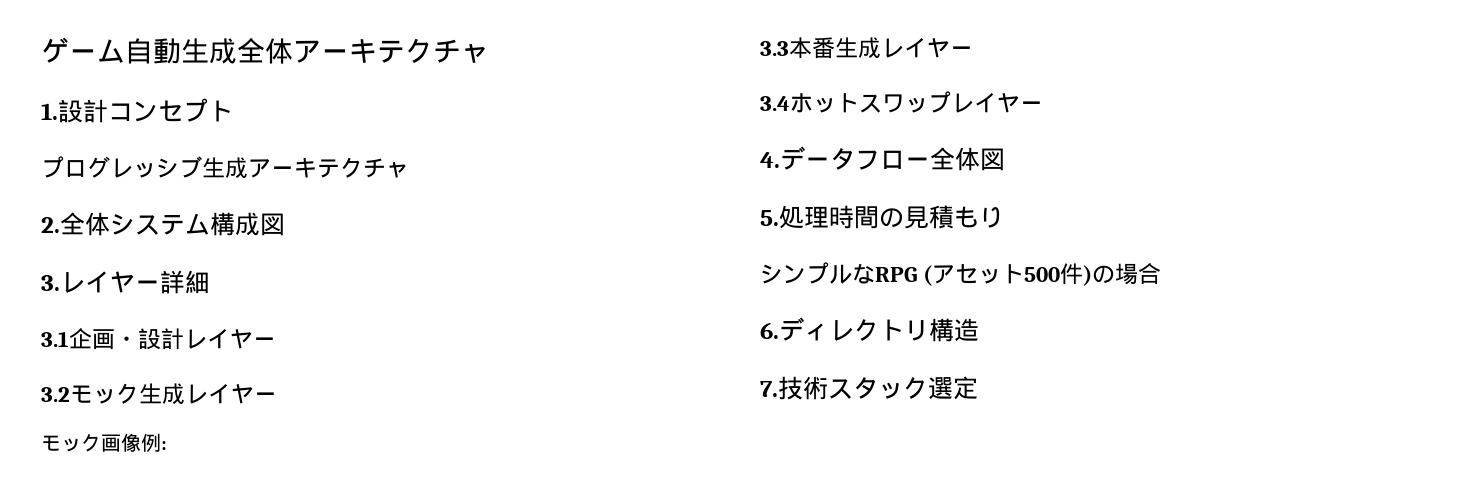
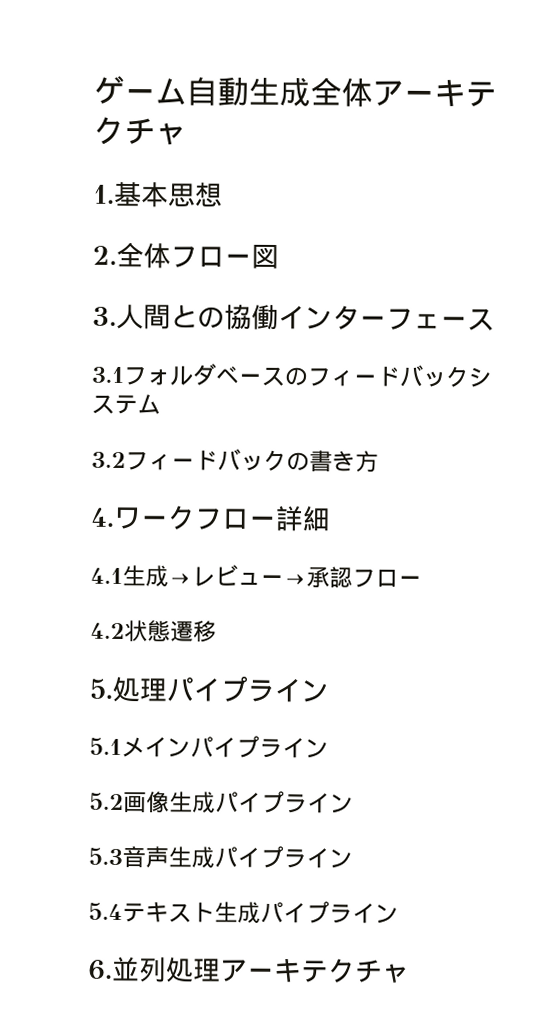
- 1.設計コンセプト
- プログレッシブ生成アーキテクチャ
- 2.全体システム構成図
- 3.レイヤー詳細
- 3.1企画・設計レイヤー
- 3.2モック生成レイヤー
- モック画像例:
- 3.3本番生成レイヤー
- 3.4ホットスワップレイヤー
- 4.データフロー全体図
- 5.処理時間の見積もり
- シンプルなRPG (アセット500件)の場合
- 6.ディレクトリ構造
- 7.技術スタック選定
+ 1.基本思想
+ 2.全体フロー図
+ 3.人間との協働インターフェース
+ 3.1フォルダベースのフィードバックシステム
+ 3.2フィードバックの書き方
+ 4.ワークフロー詳細
+ 4.1生成→レビュー→承認フロー
+ 4.2状態遷移
+ 5.処理パイプライン
+ 5.1メインパイプライン
+ 5.2画像生成パイプライン
+ 5.3音声生成パイプライン
+ 5.4テキスト生成パイプライン
+ 6.並列処理アーキテクチャ

